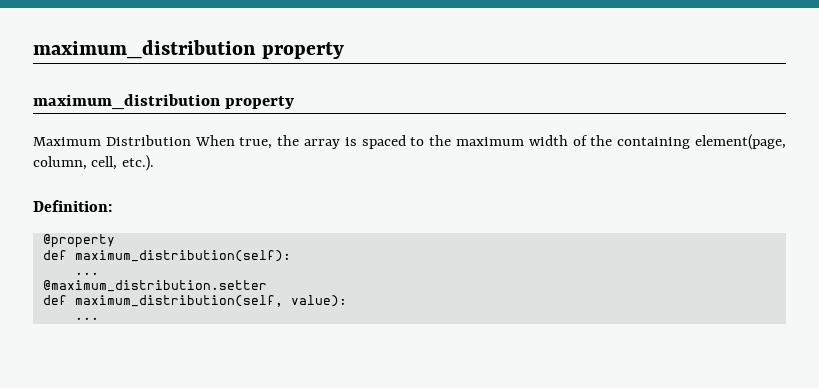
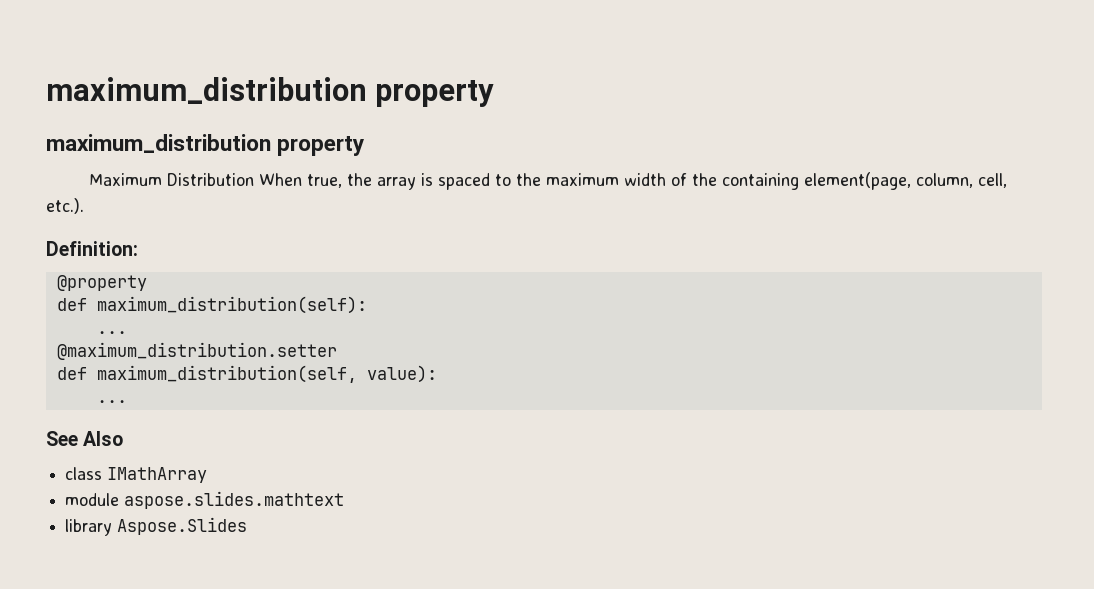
+ See Also
+ class IMathArray
+ module aspose.slides.mathtext
+ library Aspose.Slides

